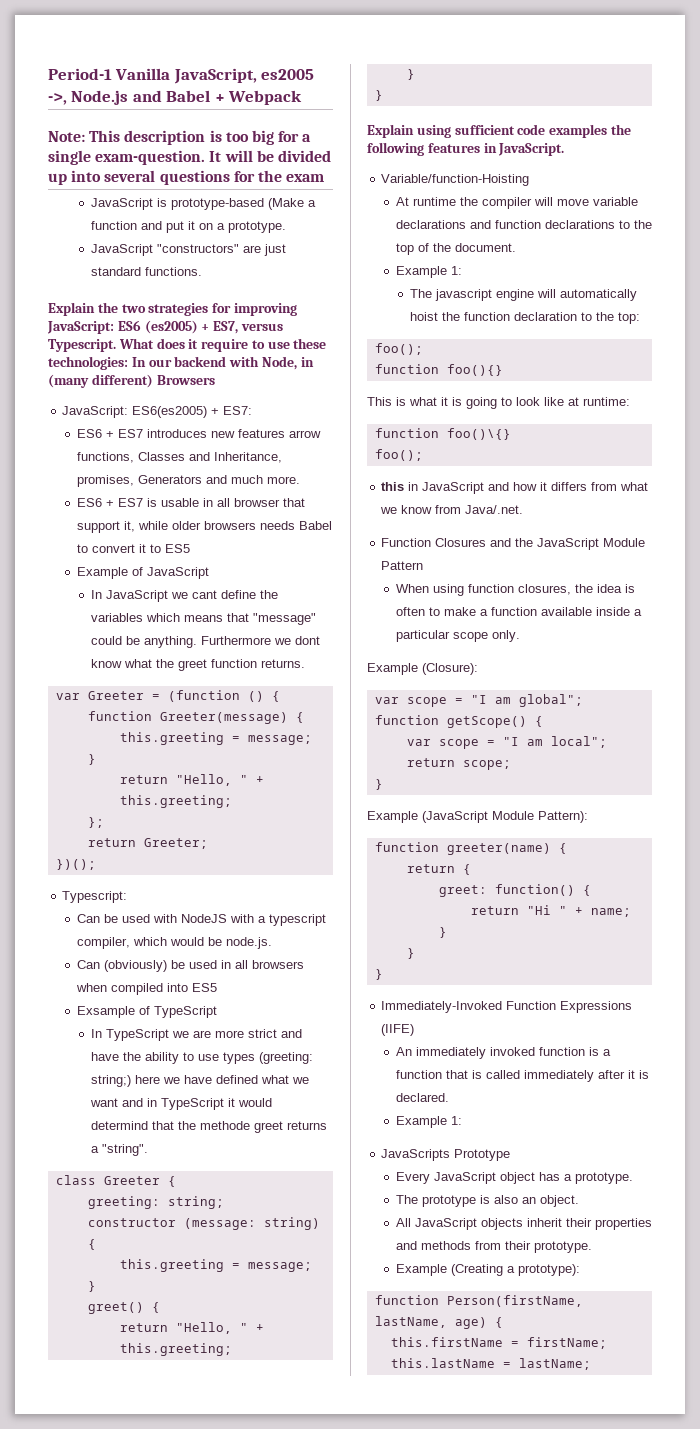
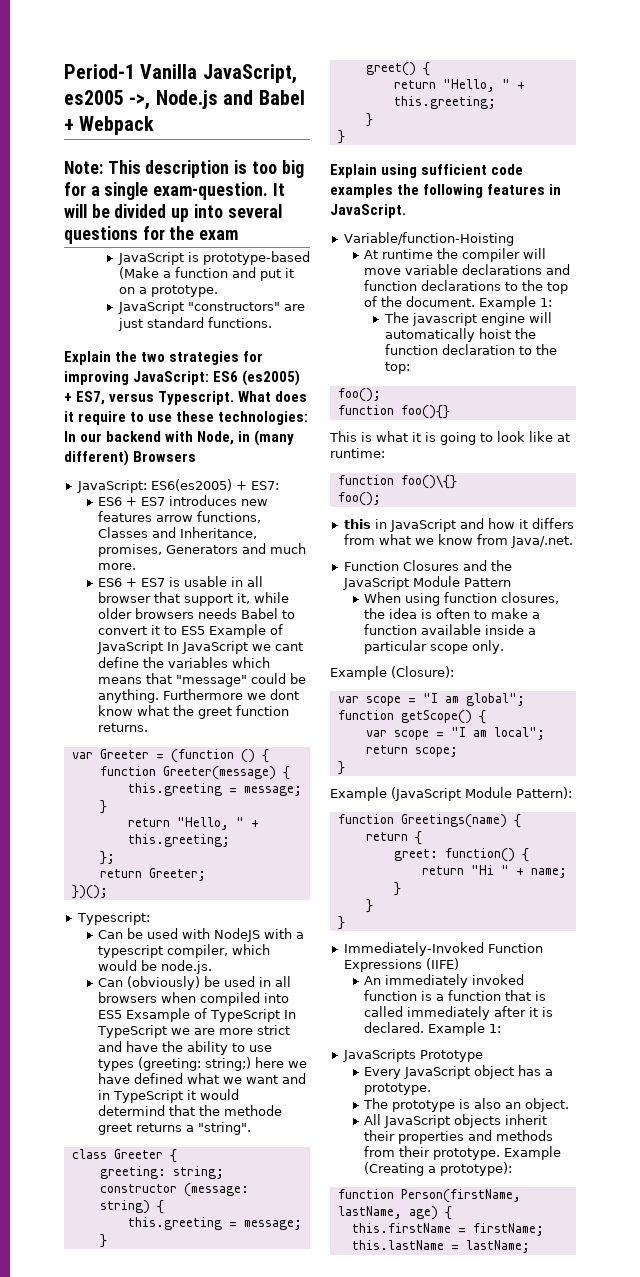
- ES6 + ES7 is usable in all browser that support it, while older browsers needs Babel to convert it to ES5
- Example of JavaScript
- In JavaScript we cant define the variables which means that "message" could be anything.
+ ES6 + ES7 is usable in all browser that support it, while older browsers needs Babel to convert it to ES5 Example of JavaScript In JavaScript we cant define the variables which means that "message" could be anything.
- Can (obviously) be used in all browsers when compiled into ES5
- Exsample of TypeScript
- In TypeScript we are more strict and have the ability to use types (greeting: string;) here we have defined what we want and in TypeScript it would determind that the methode greet returns a "string".
+ Can (obviously) be used in all browsers when compiled into ES5 Exsample of TypeScript In TypeScript we are more strict and have the ability to use types (greeting: string;) here we have defined what we want and in TypeScript it would determind that the methode greet returns a "string".
- At runtime the compiler will move variable declarations and function declarations to the top of the document.
- Example 1:
+ At runtime the compiler will move variable declarations and function declarations to the top of the document. Example 1:
- function greeter(name) {
+ function Greetings(name) {
- An immediately invoked function is a function that is called immediately after it is declared.
- Example 1:
+ An immediately invoked function is a function that is called immediately after it is declared. Example 1:
- All JavaScript objects inherit their properties and methods from their prototype.
- Example (Creating a prototype):
+ All JavaScript objects inherit their properties and methods from their prototype. Example (Creating a prototype):

